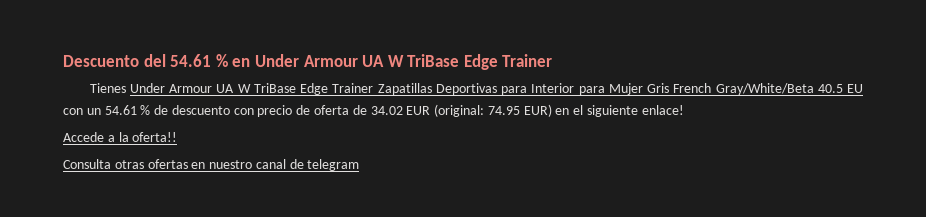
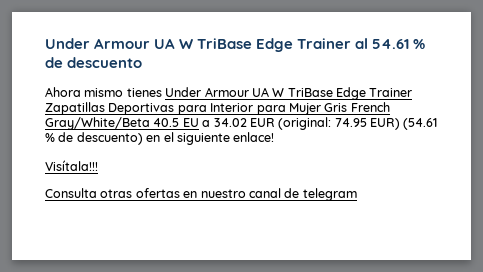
- Descuento del 54.61 % en Under Armour UA W TriBase Edge Trainer
- Tienes Under Armour UA W TriBase Edge Trainer Zapatillas Deportivas para Interior para Mujer Gris French Gray/White/Beta 40.5 EU con un 54.61 % de descuento con precio de oferta de 34.02 EUR (original: 74.95 EUR) en el siguiente enlace!
+ Under Armour UA W TriBase Edge Trainer al 54.61 % de descuento
+ Ahora mismo tienes Under Armour UA W TriBase Edge Trainer Zapatillas Deportivas para Interior para Mujer Gris French Gray/White/Beta 40.5 EU a 34.02 EUR (original: 74.95 EUR) (54.61 % de descuento) en el siguiente enlace!
- Accede a la oferta!!
+ Visítala!!!

